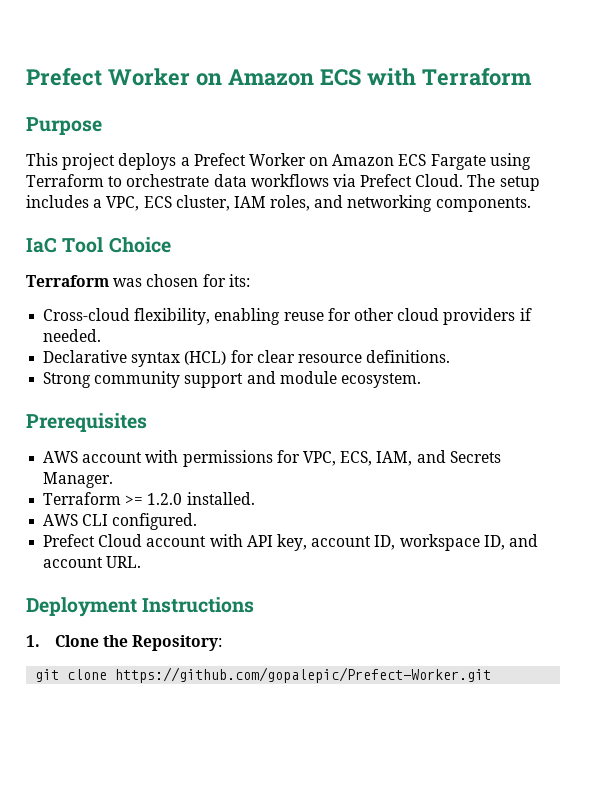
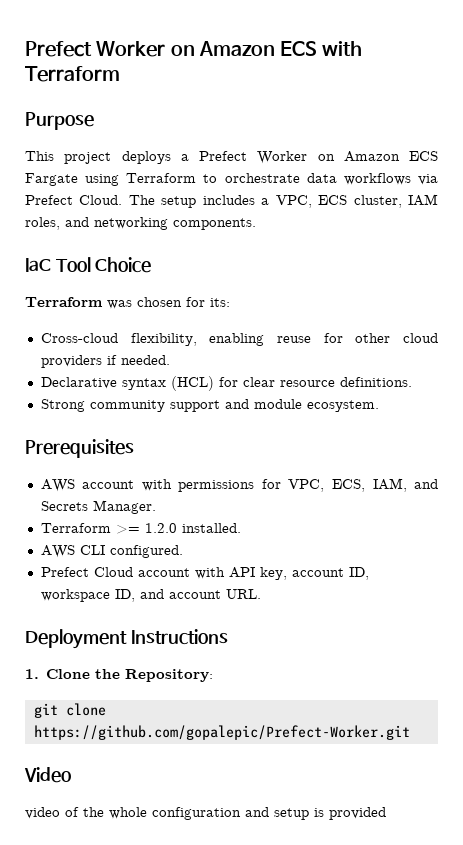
+ Video
+ video of the whole configuration and setup is provided

